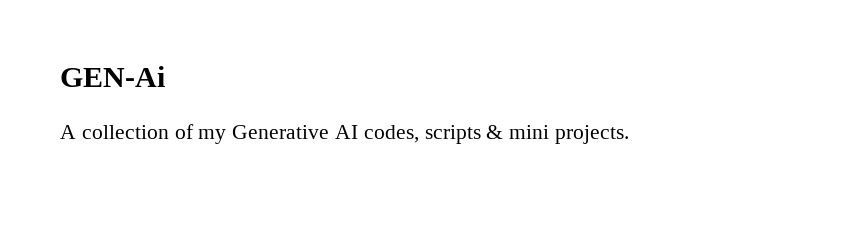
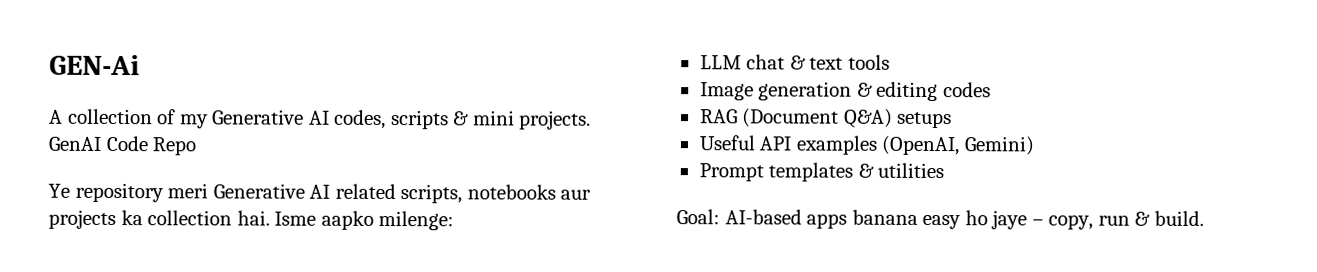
+ GenAI Code Repo
+ Ye repository meri Generative AI related scripts, notebooks aur projects ka collection hai. Isme aapko milenge:
+ LLM chat & text tools
+ Image generation & editing codes
+ RAG (Document Q&A) setups
+ Useful API examples (OpenAI, Gemini)
+ Prompt templates & utilities
+ Goal: AI-based apps banana easy ho jaye – copy, run & build.

